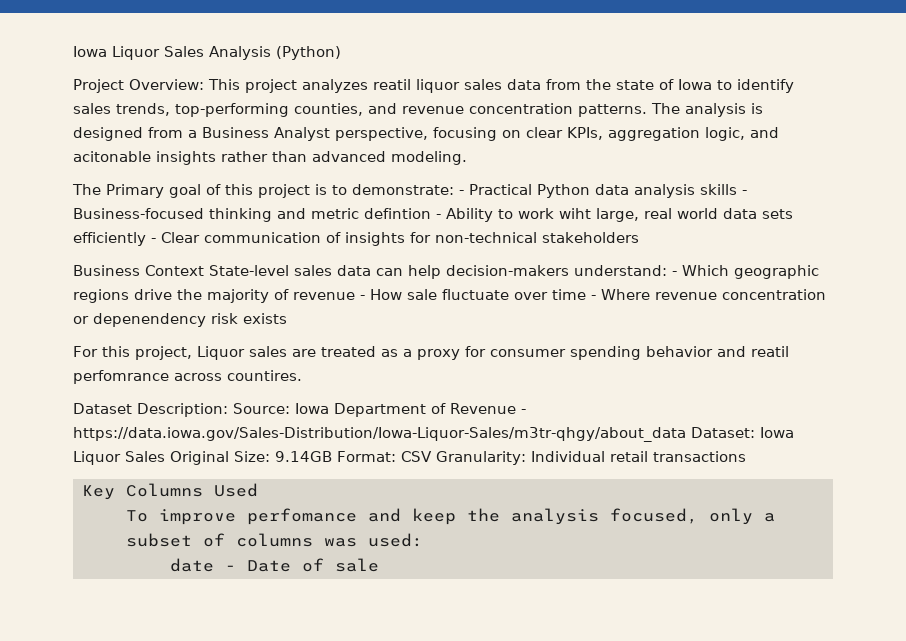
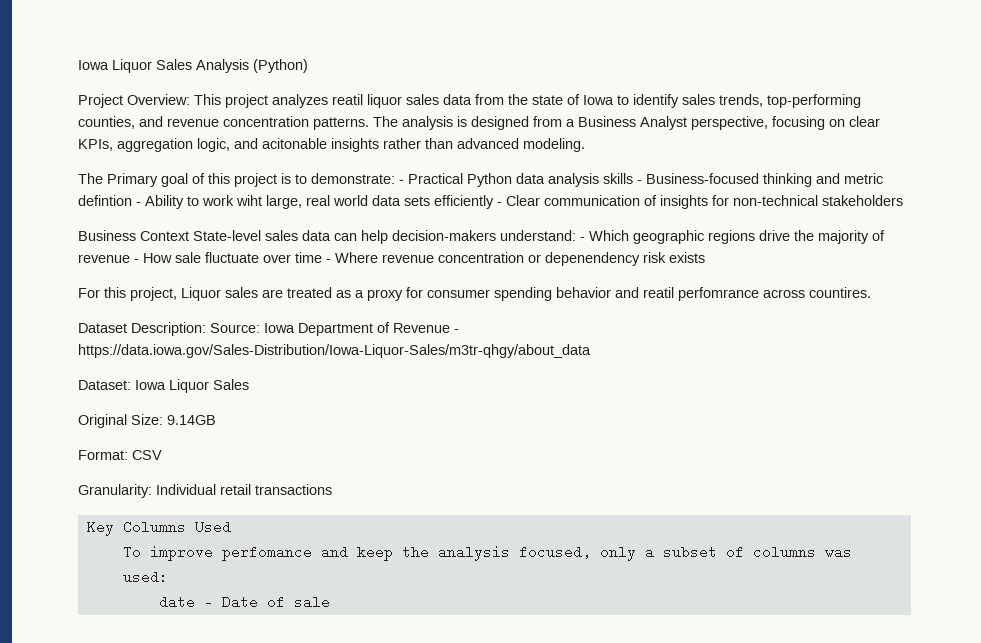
- Dataset Description: Source: Iowa Department of Revenue - https://data.iowa.gov/Sales-Distribution/Iowa-Liquor-Sales/m3tr-qhgy/about_data Dataset: Iowa Liquor Sales Original Size: 9.14GB Format: CSV Granularity: Individual retail transactions
+ Dataset Description: Source: Iowa Department of Revenue - https://data.iowa.gov/Sales-Distribution/Iowa-Liquor-Sales/m3tr-qhgy/about_data
+ Dataset: Iowa Liquor Sales
+ Original Size: 9.14GB
+ Format: CSV
+ Granularity: Individual retail transactions

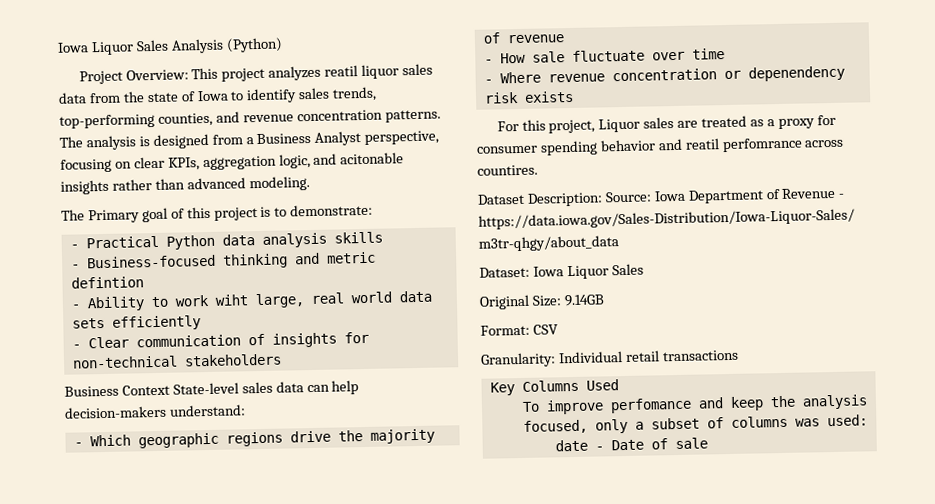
- The Primary goal of this project is to demonstrate: - Practical Python data analysis skills - Business-focused thinking and metric defintion - Ability to work wiht large, real world data sets efficiently - Clear communication of insights for non-technical stakeholders
+ The Primary goal of this project is to demonstrate:
+ - Practical Python data analysis skills
+ - Business-focused thinking and metric defintion
+ - Ability to work wiht large, real world data sets efficiently
+ - Clear communication of insights for non-technical stakeholders
- Business Context State-level sales data can help decision-makers understand: - Which geographic regions drive the majority of revenue - How sale fluctuate over time - Where revenue concentration or depenendency risk exists
+ Business Context State-level sales data can help decision-makers understand:
+ - Which geographic regions drive the majority of revenue
+ - How sale fluctuate over time
+ - Where revenue concentration or depenendency risk exists

